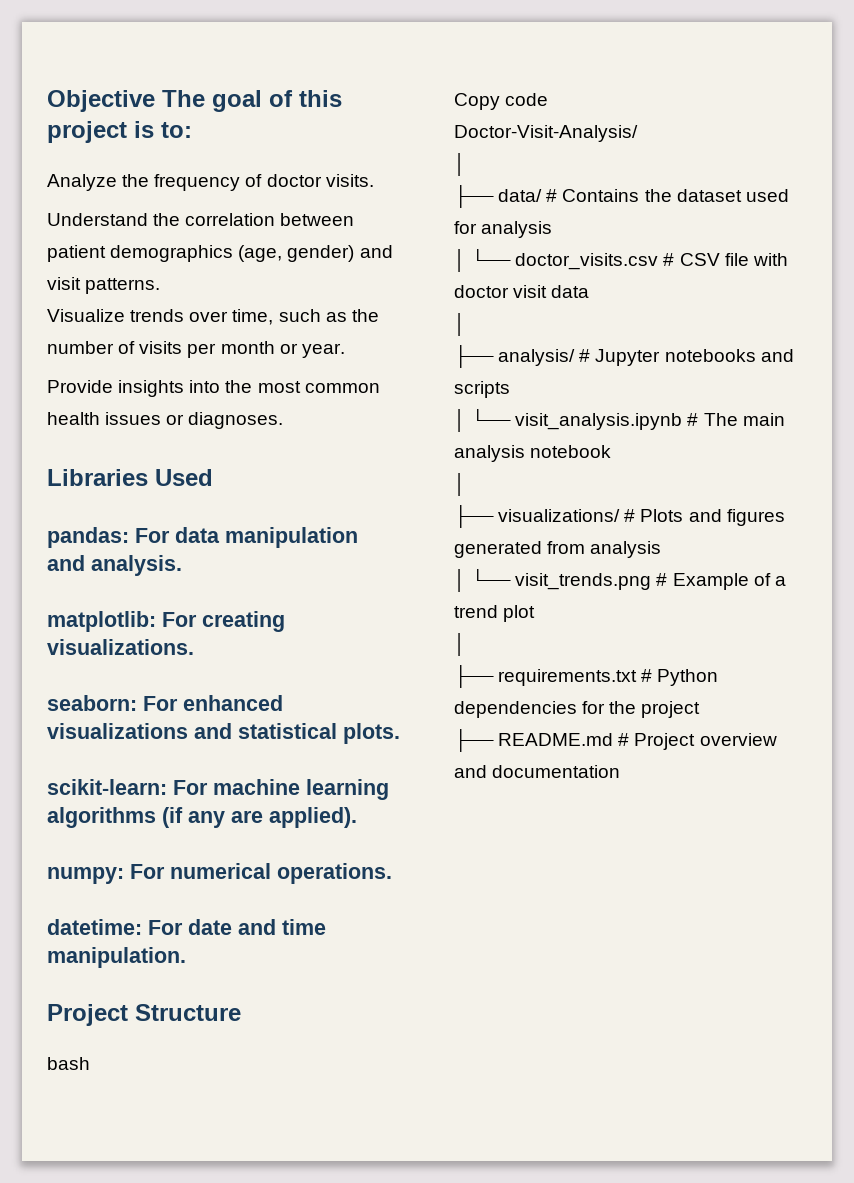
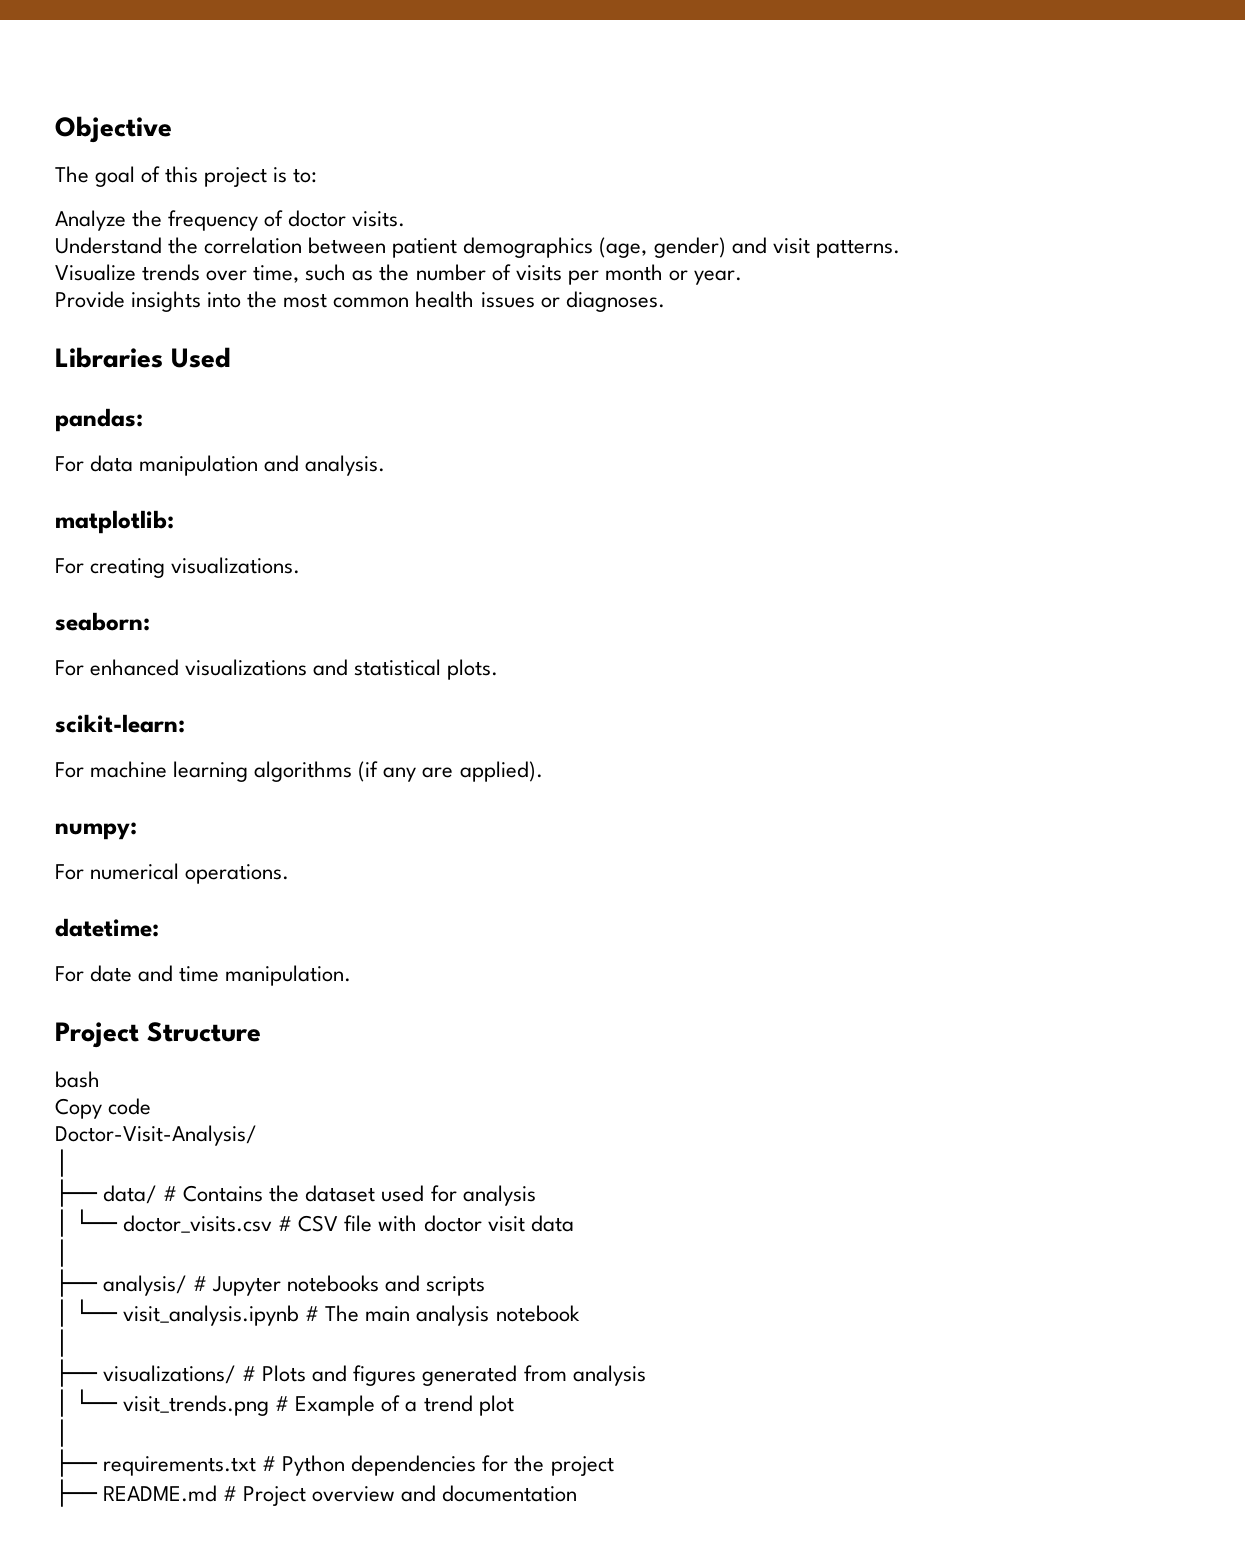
- Objective The goal of this project is to:
+ Objective
+ The goal of this project is to:
- pandas: For data manipulation and analysis.
+ pandas:
+ For data manipulation and analysis.
- matplotlib: For creating visualizations.
+ matplotlib:
+ For creating visualizations.
- seaborn: For enhanced visualizations and statistical plots.
+ seaborn:
+ For enhanced visualizations and statistical plots.
- scikit-learn: For machine learning algorithms (if any are applied).
+ scikit-learn:
+ For machine learning algorithms (if any are applied).
- numpy: For numerical operations.
+ numpy:
+ For numerical operations.
- datetime: For date and time manipulation.
+ datetime:
+ For date and time manipulation.

